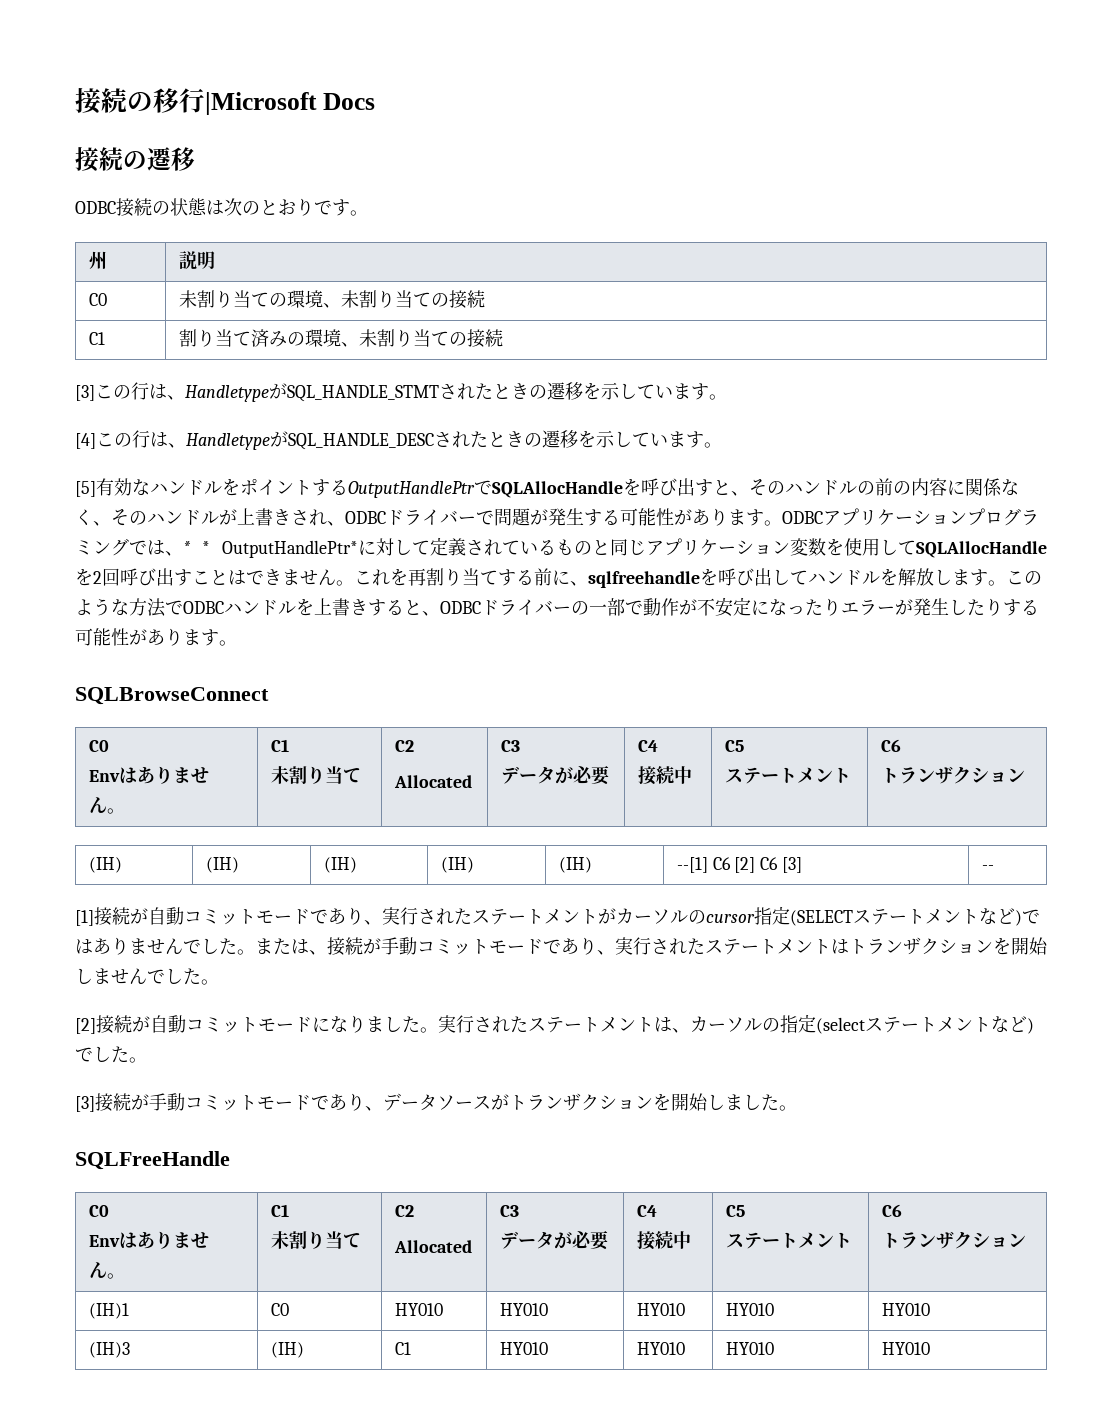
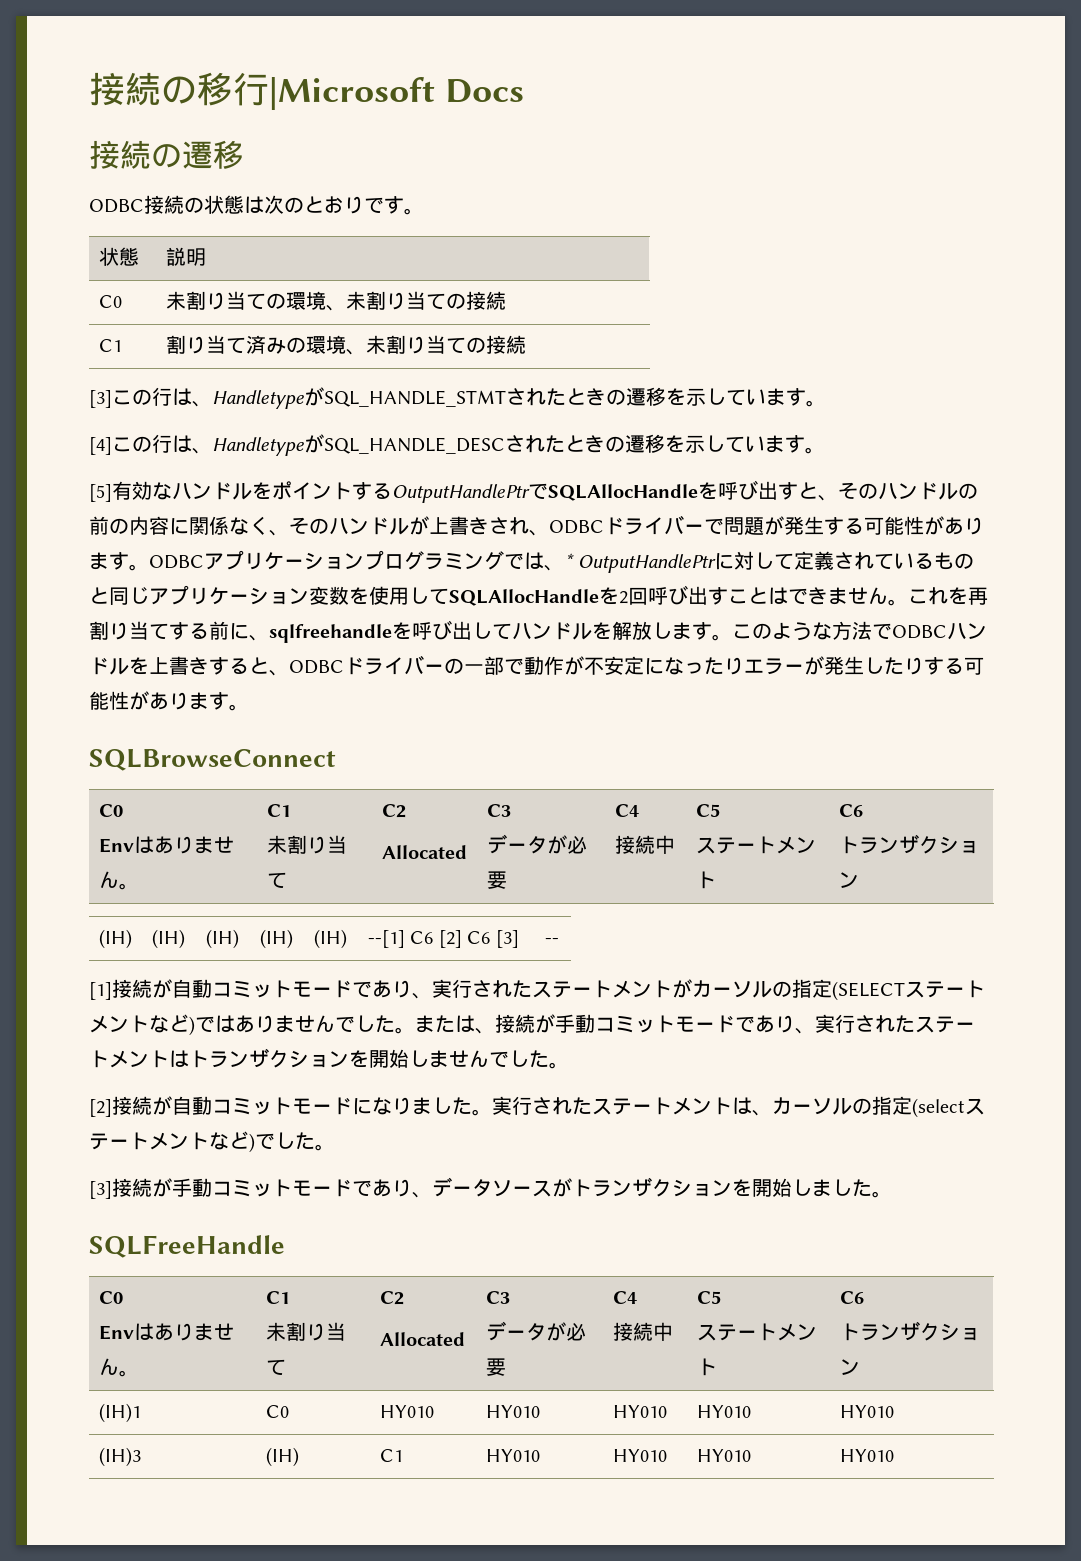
- 州 | 説明
+ 状態 | 説明
- ODBCアプリケーションプログラミングでは、* * OutputHandlePtr*に対して定義されているものと同じアプリケーション変数を使用してSQLAllocHandleを2回呼び出すことはできません。
+ ODBCアプリケーションプログラミングでは、* OutputHandlePtrに対して定義されているものと同じアプリケーション変数を使用してSQLAllocHandleを2回呼び出すことはできません。
- [1]接続が自動コミットモードであり、実行されたステートメントがカーソルのcursor指定(SELECTステートメントなど)ではありませんでした。
+ [1]接続が自動コミットモードであり、実行されたステートメントがカーソルの指定(SELECTステートメントなど)ではありませんでした。

